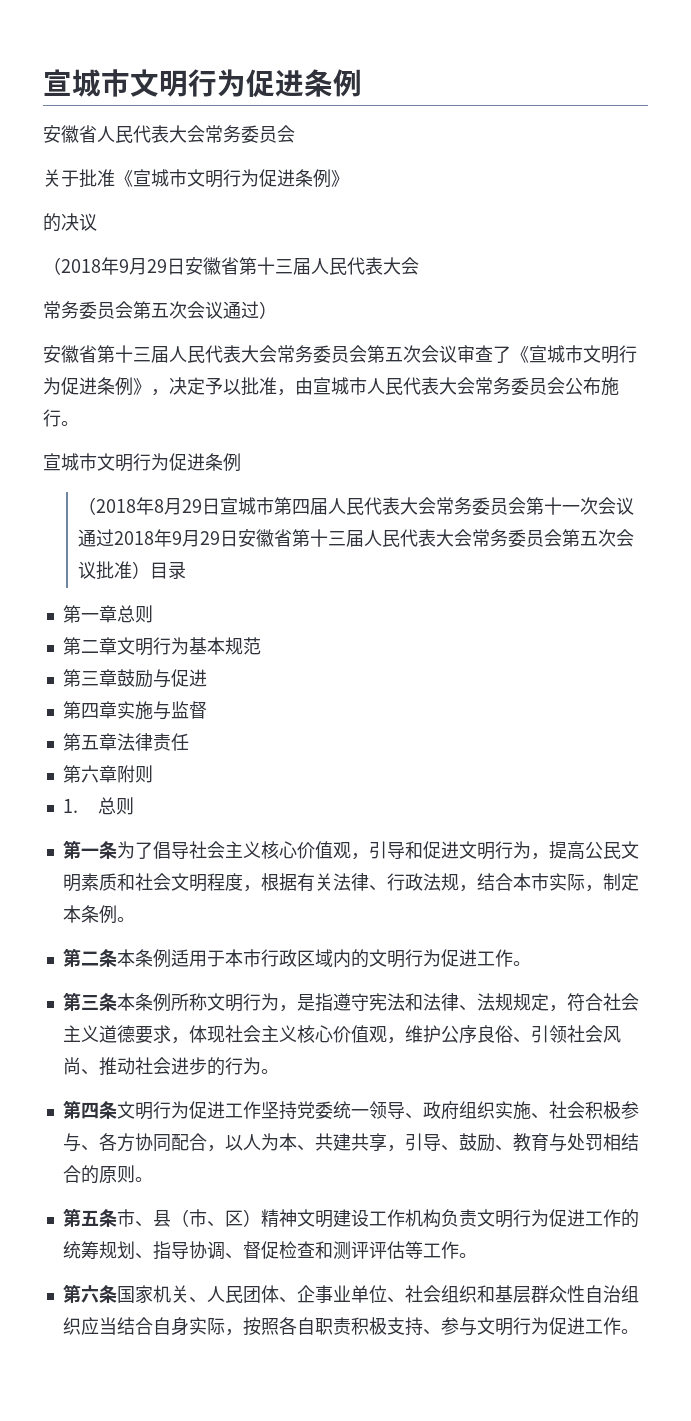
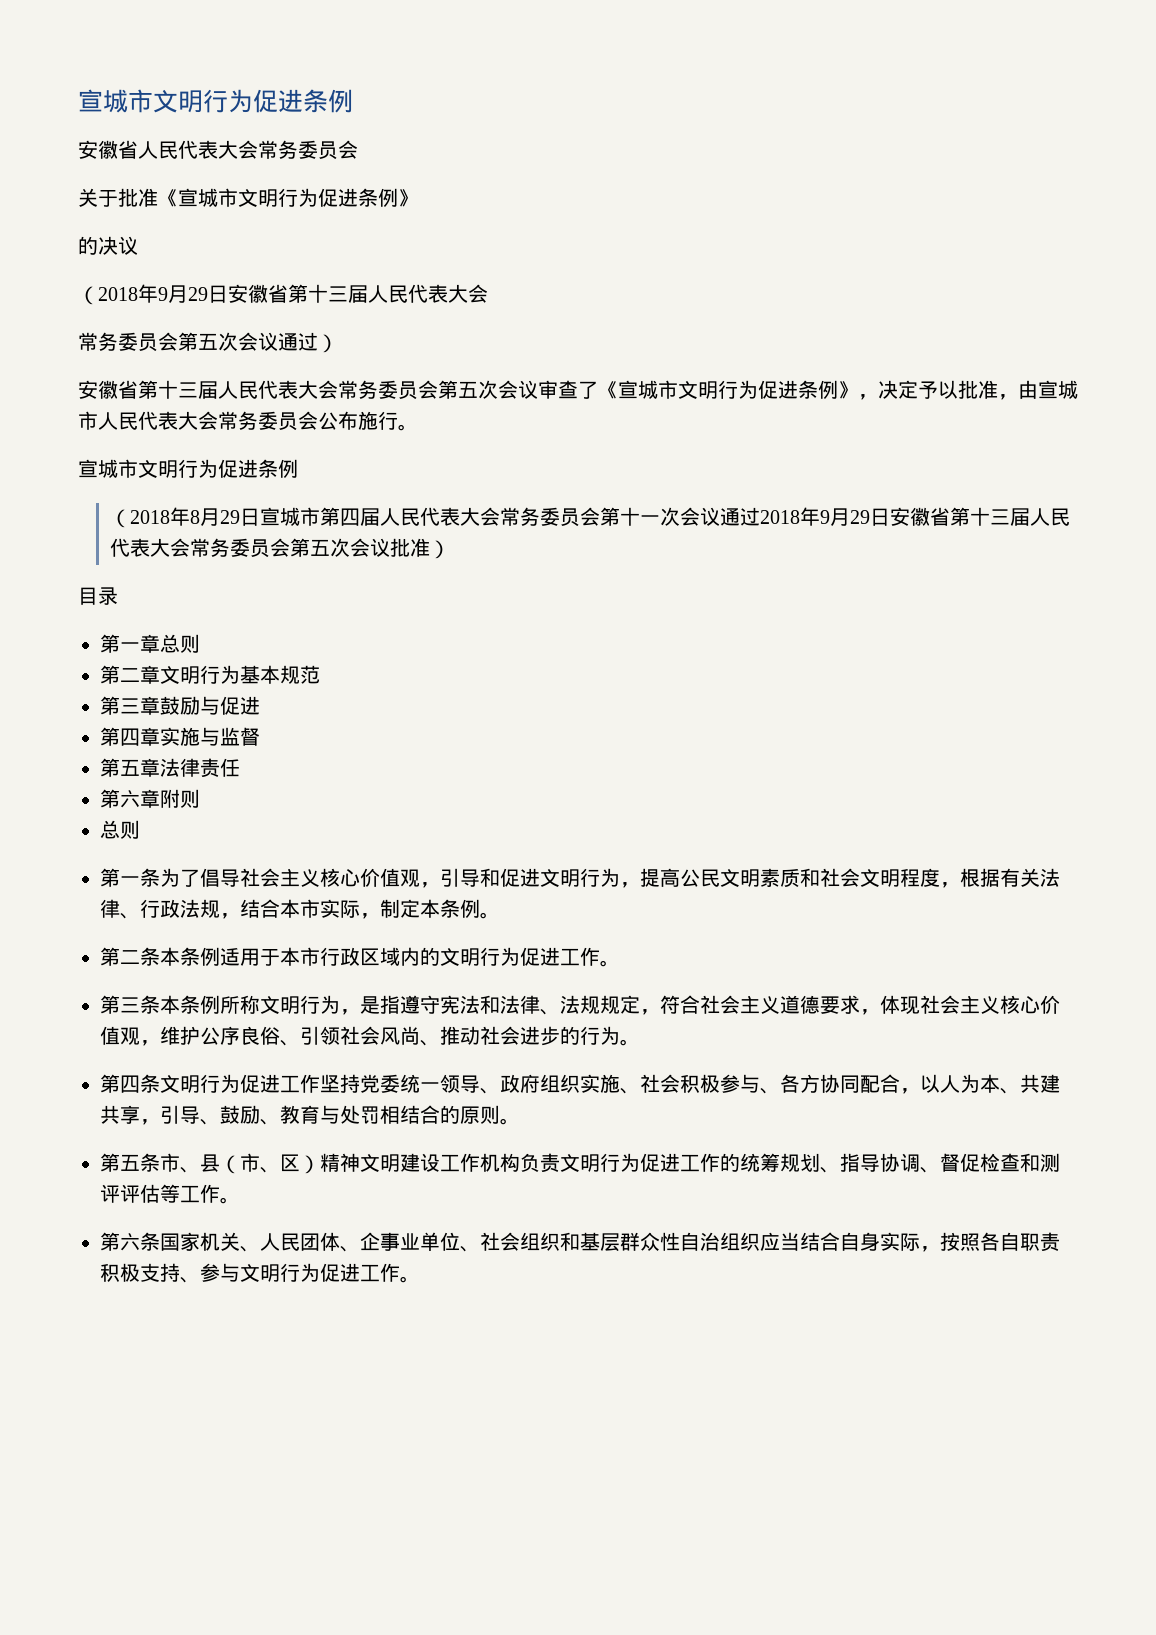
- （2018年8月29日宣城市第四届人民代表大会常务委员会第十一次会议通过2018年9月29日安徽省第十三届人民代表大会常务委员会第五次会议批准）目录
+ （2018年8月29日宣城市第四届人民代表大会常务委员会第十一次会议通过2018年9月29日安徽省第十三届人民代表大会常务委员会第五次会议批准）
+ 目录
  第六章附则
- 1.总则
+ 总则

